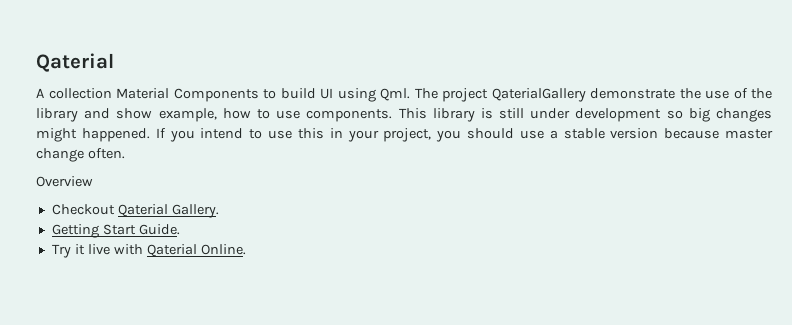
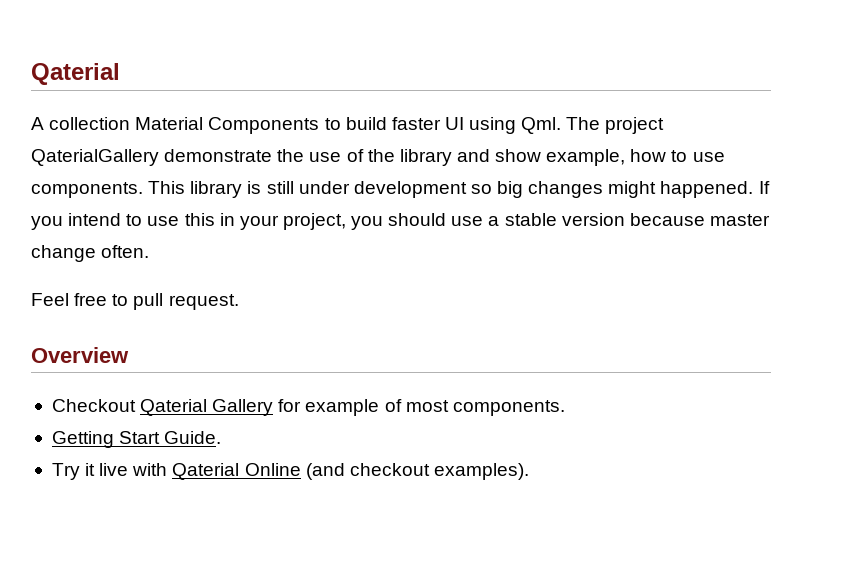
- A collection Material Components to build UI using Qml. The project QaterialGallery demonstrate the use of the library and show example, how to use components.
+ A collection Material Components to build faster UI using Qml. The project QaterialGallery demonstrate the use of the library and show example, how to use components.
+ Feel free to pull request.
  Overview
- Checkout Qaterial Gallery.
+ Checkout Qaterial Gallery for example of most components.
- Try it live with Qaterial Online.
+ Try it live with Qaterial Online (and checkout examples).

